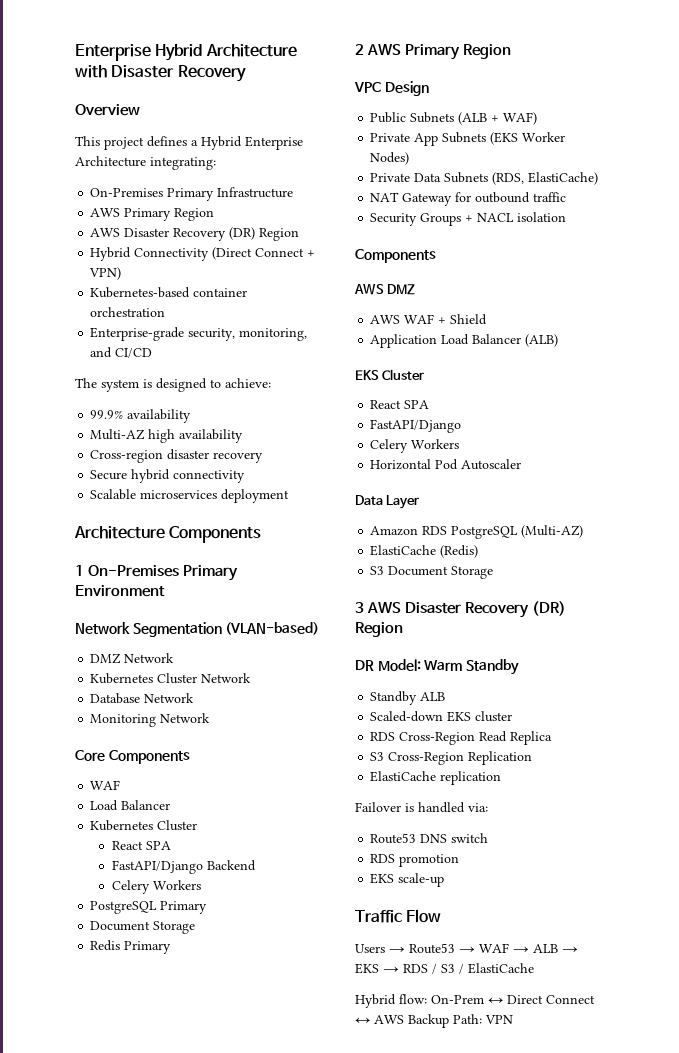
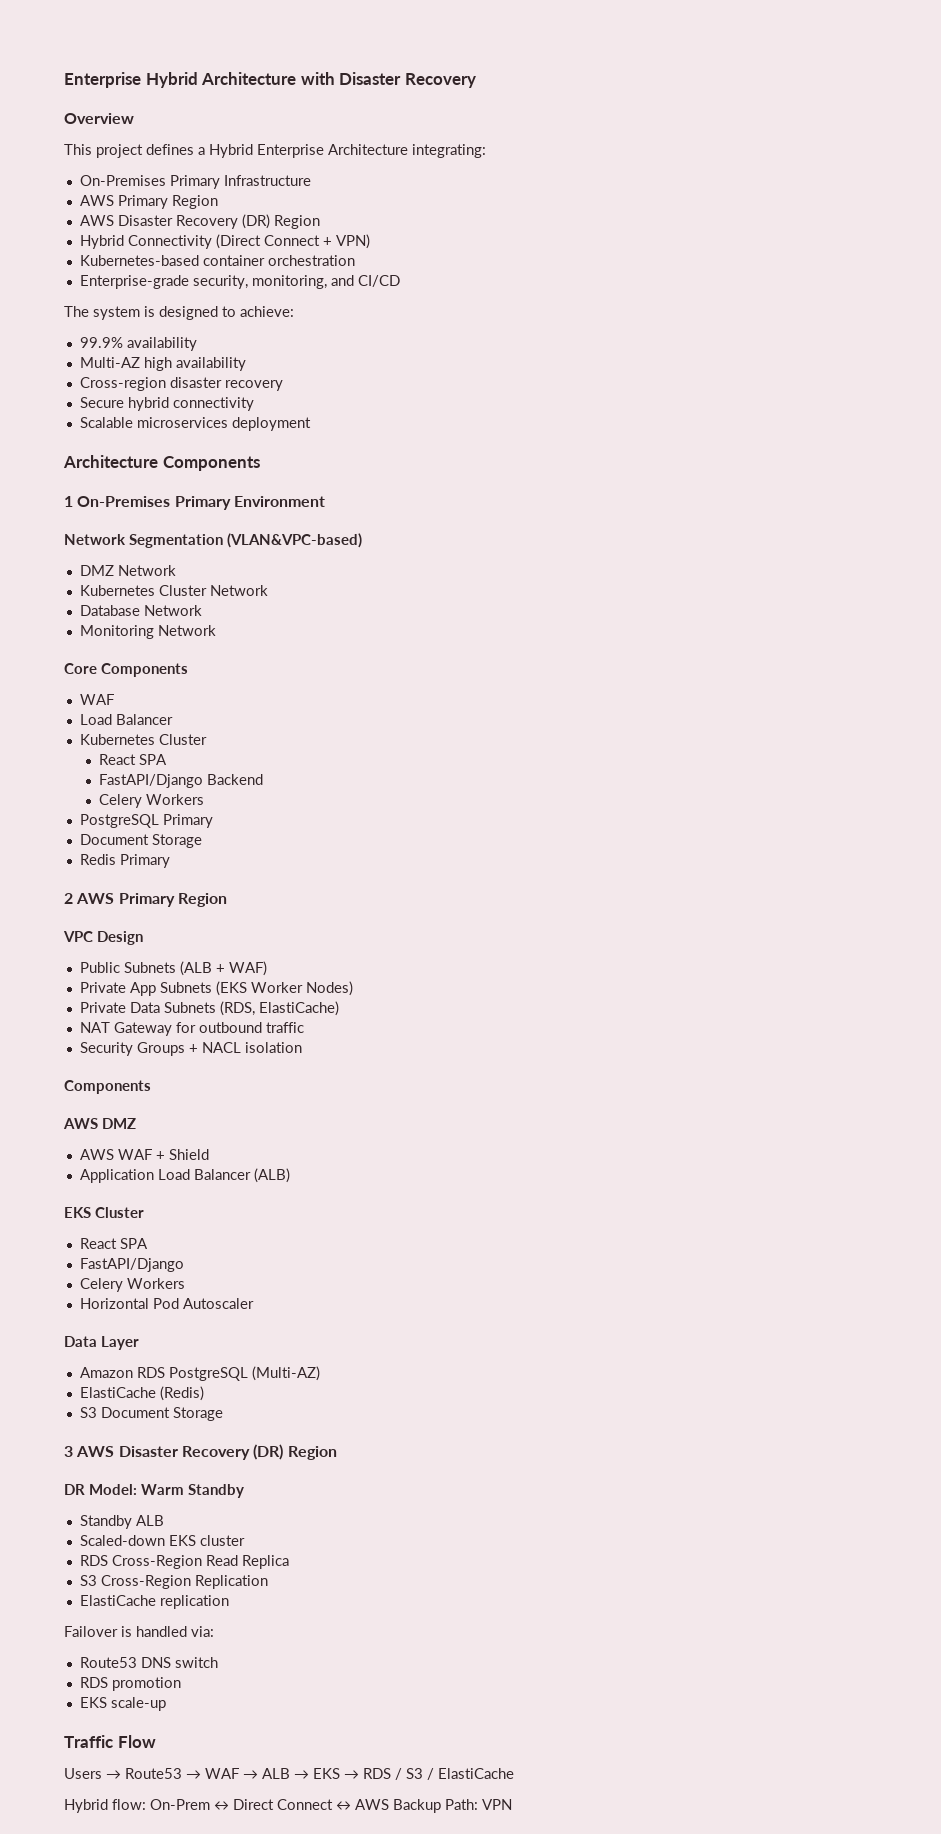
- Network Segmentation (VLAN-based)
+ Network Segmentation (VLAN&VPC-based)

